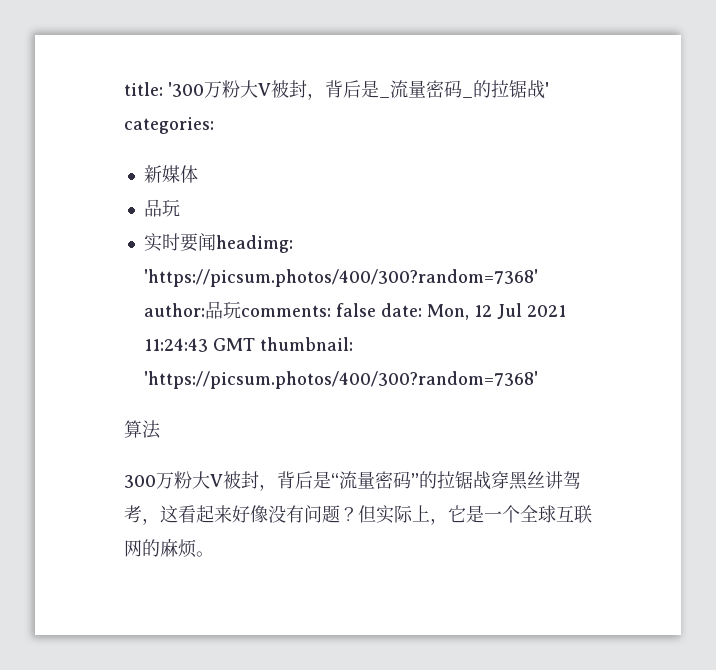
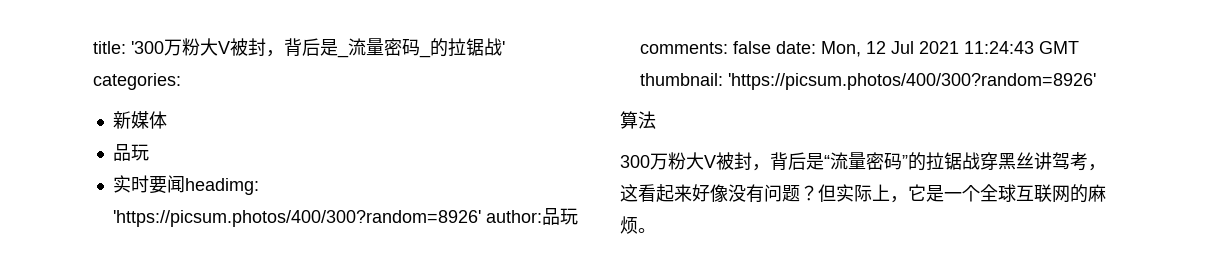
- 实时要闻headimg: 'https://picsum.photos/400/300?random=7368' author:品玩comments: false date: Mon, 12 Jul 2021 11:24:43 GMT thumbnail: 'https://picsum.photos/400/300?random=7368'
+ 实时要闻headimg: 'https://picsum.photos/400/300?random=8926' author:品玩comments: false date: Mon, 12 Jul 2021 11:24:43 GMT thumbnail: 'https://picsum.photos/400/300?random=8926'

